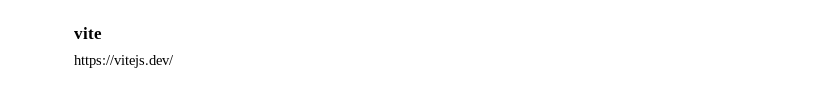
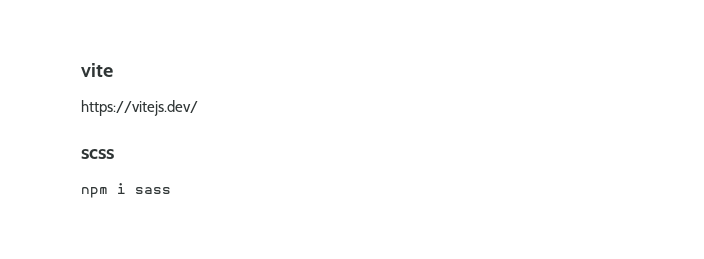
+ scss
+ npm i sass

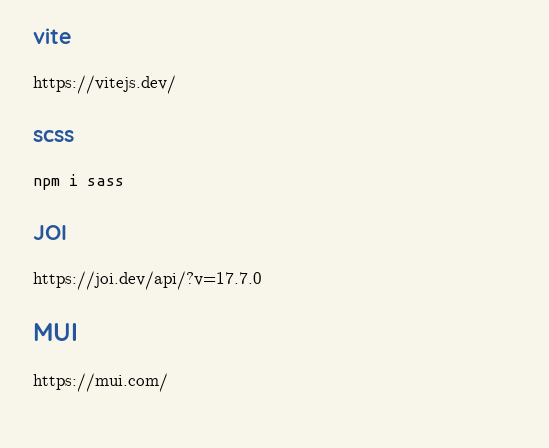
+ JOI
+ https://joi.dev/api/?v=17.7.0
+ MUI
+ https://mui.com/

